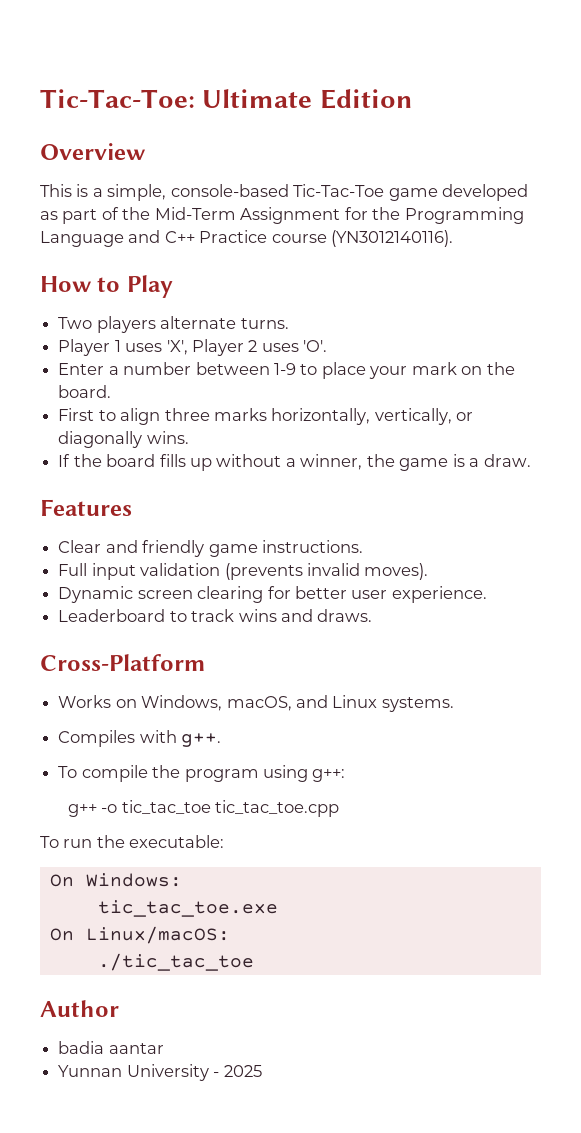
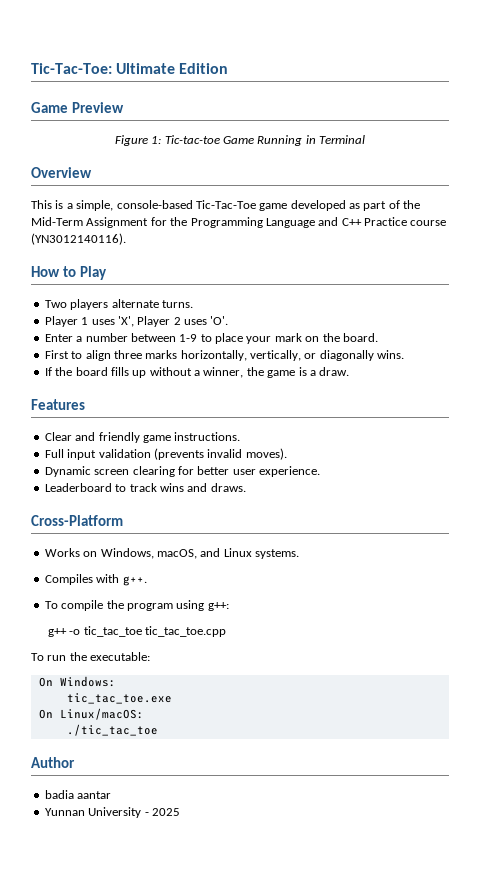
+ Game Preview
+ Figure 1: Tic-tac-toe Game Running in Terminal

